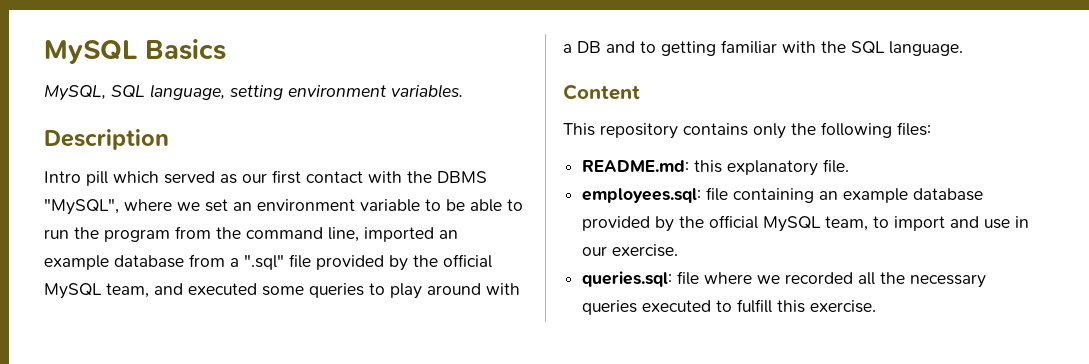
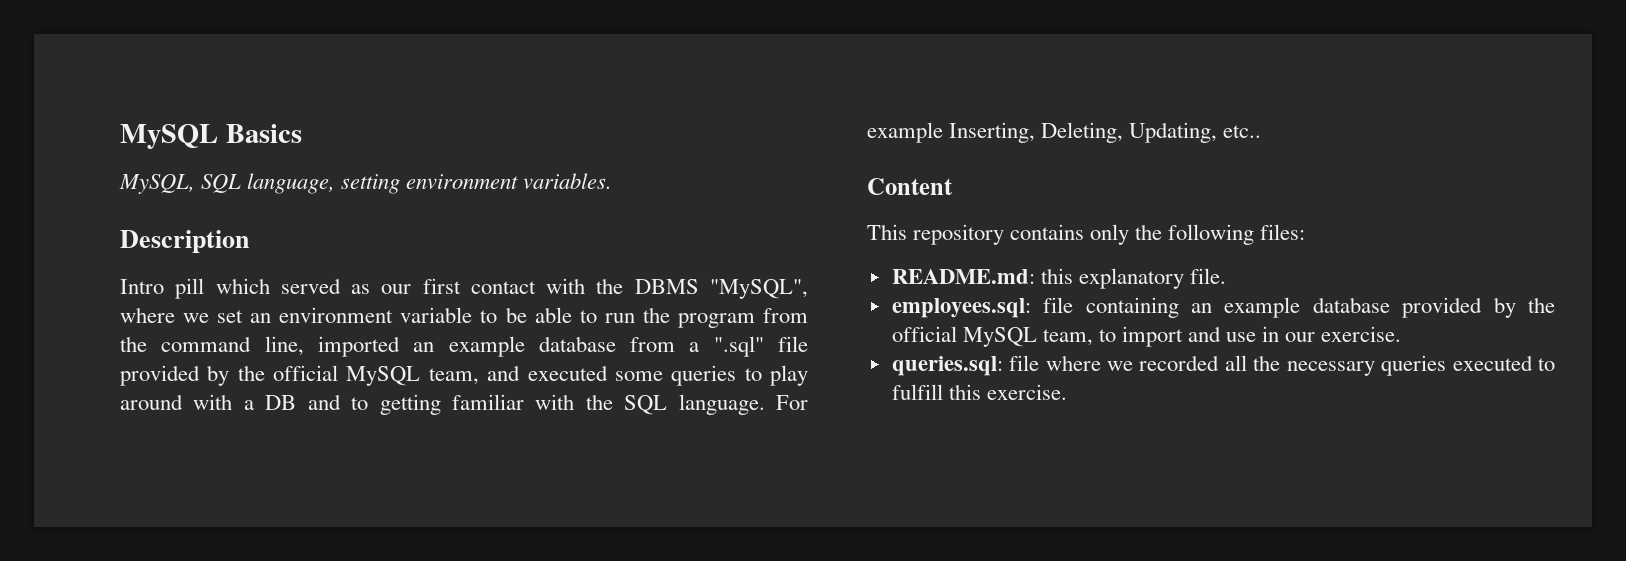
+ For example Inserting, Deleting, Updating, etc..

